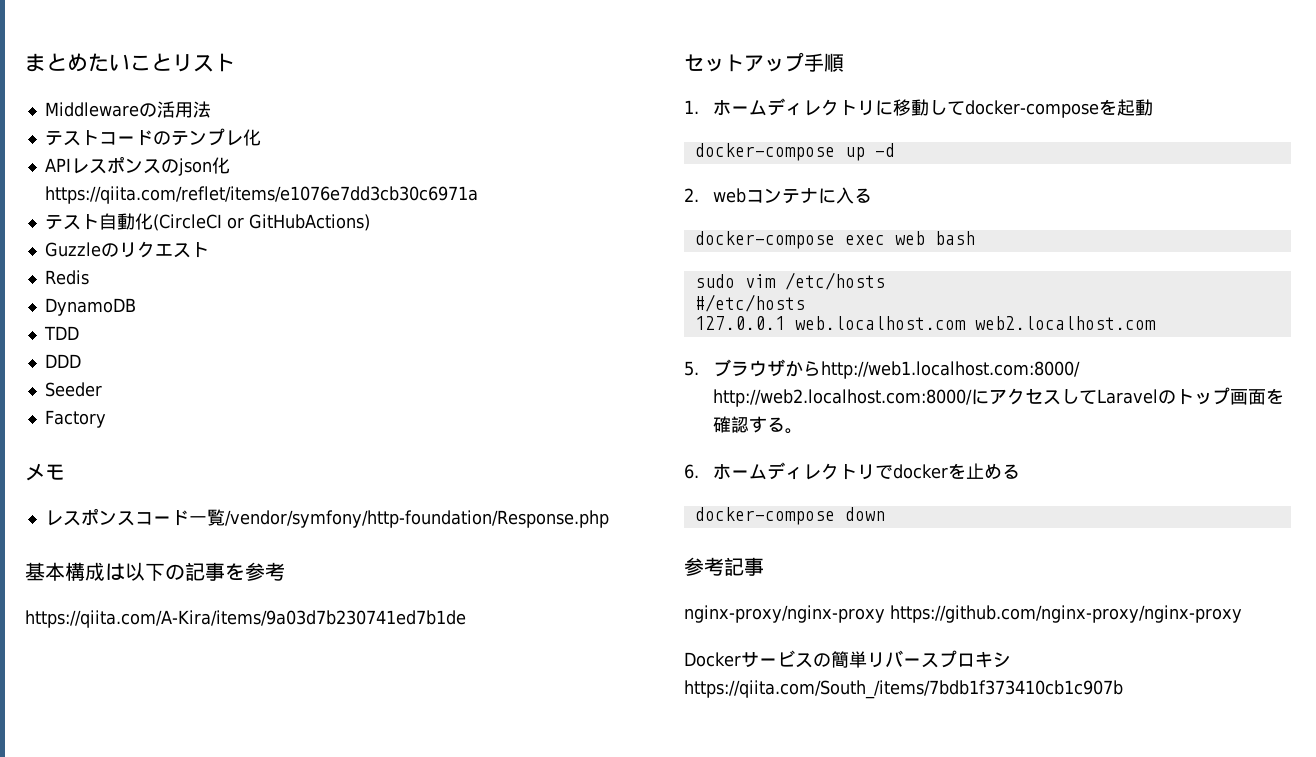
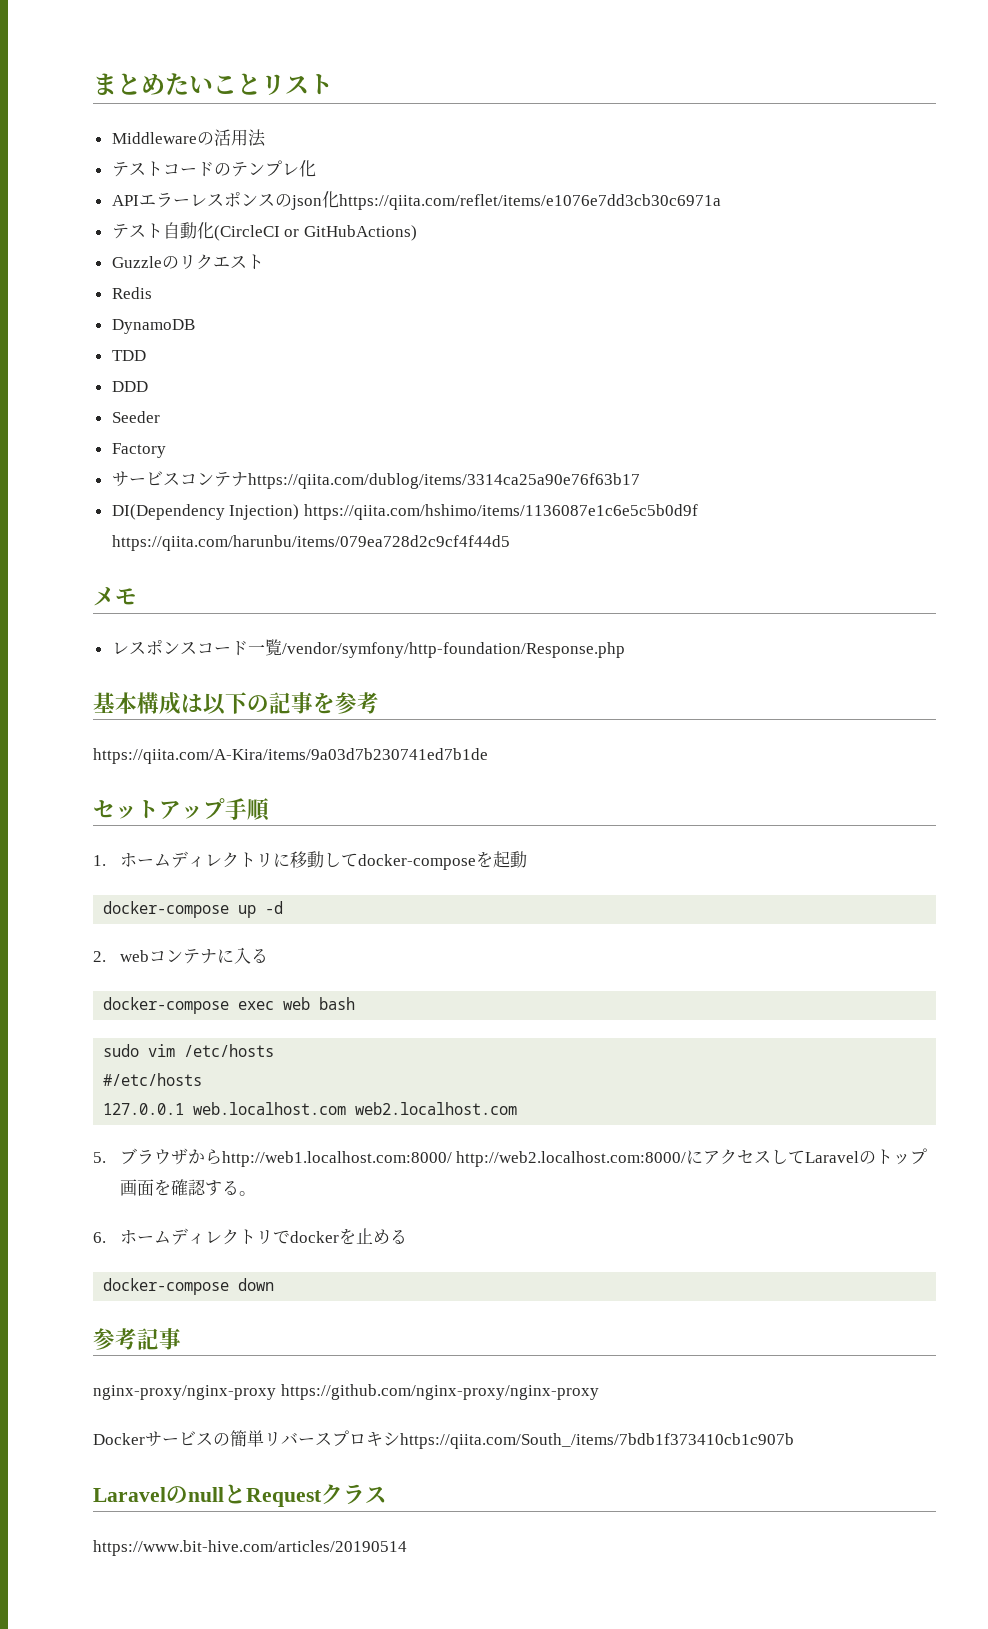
- APIレスポンスのjson化https://qiita.com/reflet/items/e1076e7dd3cb30c6971a
+ APIエラーレスポンスのjson化https://qiita.com/reflet/items/e1076e7dd3cb30c6971a
+ サービスコンテナhttps://qiita.com/dublog/items/3314ca25a90e76f63b17
+ DI(Dependency Injection) https://qiita.com/hshimo/items/1136087e1c6e5c5b0d9f https://qiita.com/harunbu/items/079ea728d2c9cf4f44d5
+ LaravelのnullとRequestクラス
+ https://www.bit-hive.com/articles/20190514

